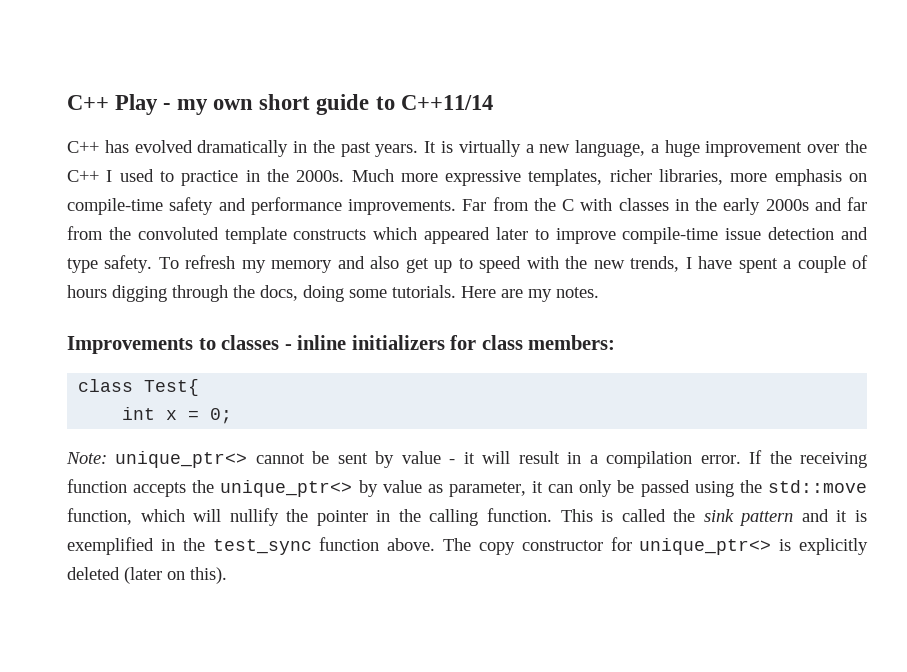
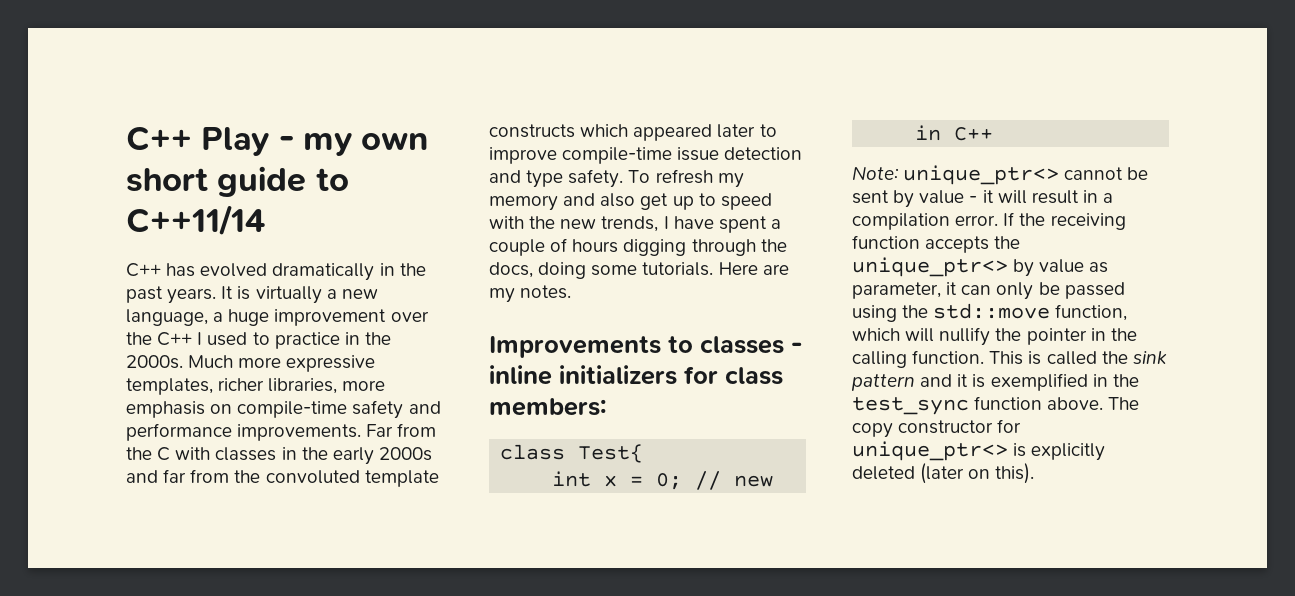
- int x = 0;
+ int x = 0; // new in C++

